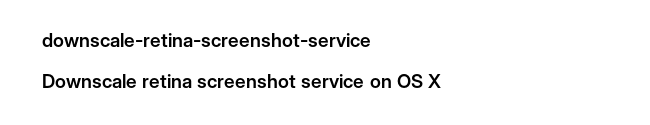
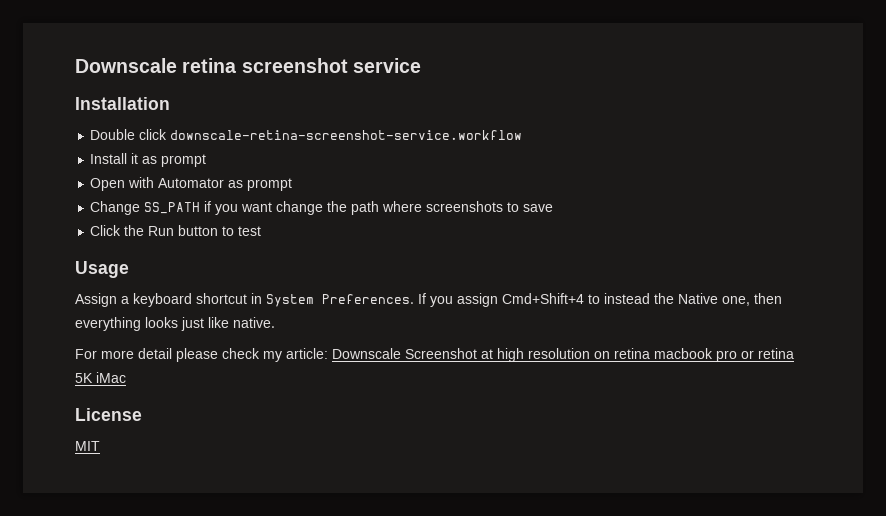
- downscale-retina-screenshot-service
- Downscale retina screenshot service on OS X
+ Downscale retina screenshot service
+ Installation
+ Double click downscale-retina-screenshot-service.workflow
+ Install it as prompt
+ Open with Automator as prompt
+ Change SS_PATH if you want change the path where screenshots to save
+ Click the Run button to test
+ Usage
+ Assign a keyboard shortcut in System Preferences. If you assign Cmd+Shift+4 to instead the Native one, then everything looks just like native.
+ For more detail please check my article: Downscale Screenshot at high resolution on retina macbook pro or retina 5K iMac
+ License
+ MIT

